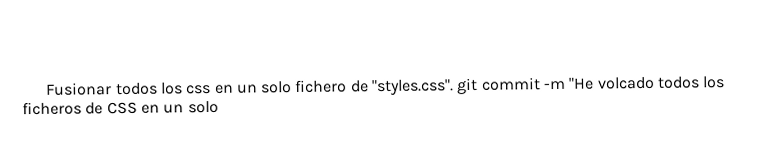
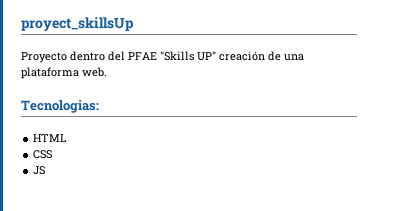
- Fusionar todos los css en un solo fichero de "styles.css". git commit -m "He volcado todos los ficheros de CSS en un solo
+ proyect_skillsUp
+ Proyecto dentro del PFAE "Skills UP" creación de una plataforma web.
+ Tecnologias:
+ HTML
+ CSS
+ JS

